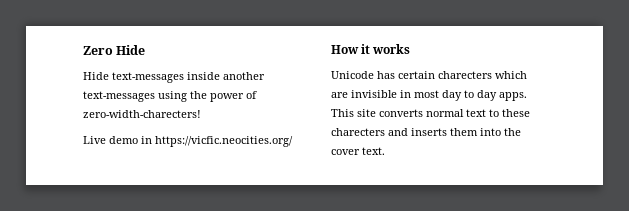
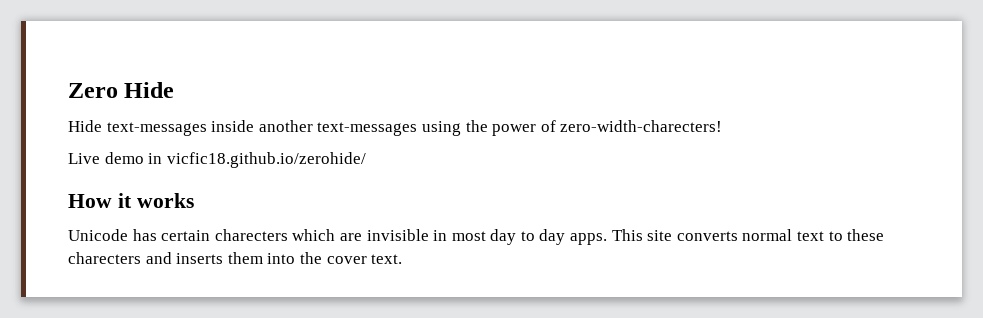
- Live demo in https://vicfic.neocities.org/
+ Live demo in vicfic18.github.io/zerohide/

